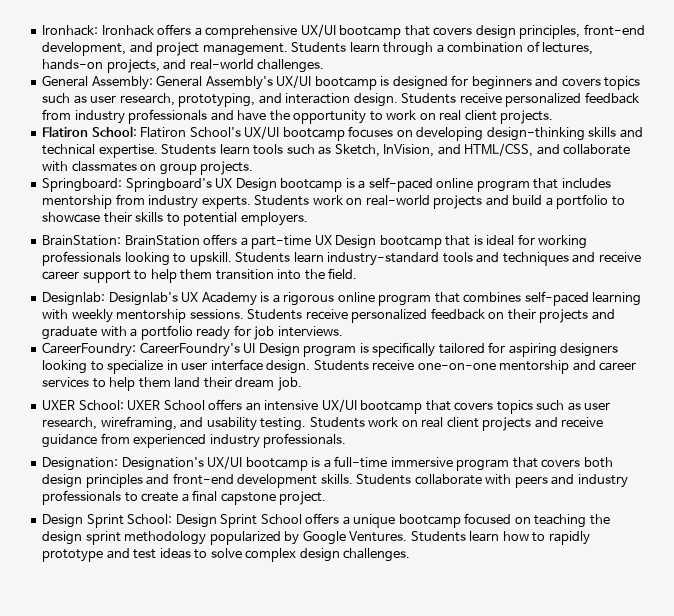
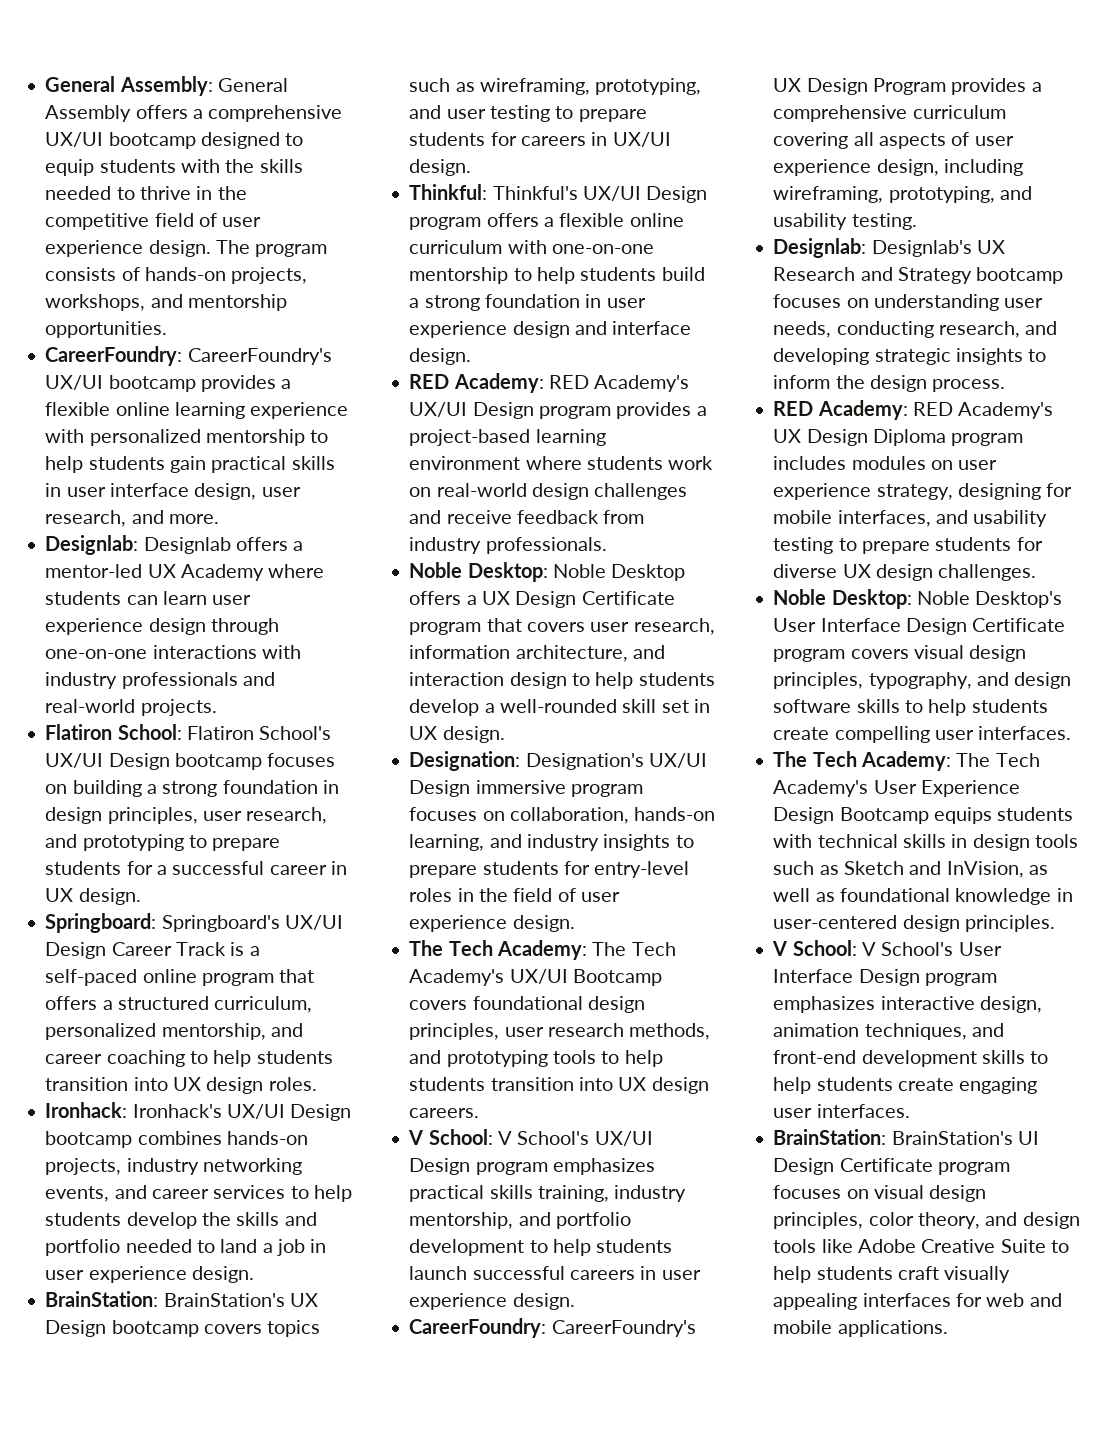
- Ironhack: Ironhack offers a comprehensive UX/UI bootcamp that covers design principles, front-end development, and project management. Students learn through a combination of lectures, hands-on projects, and real-world challenges.
- General Assembly: General Assembly's UX/UI bootcamp is designed for beginners and covers topics such as user research, prototyping, and interaction design. Students receive personalized feedback from industry professionals and have the opportunity to work on real client projects.
+ General Assembly: General Assembly offers a comprehensive UX/UI bootcamp designed to equip students with the skills needed to thrive in the competitive field of user experience design. The program consists of hands-on projects, workshops, and mentorship opportunities.
+ CareerFoundry: CareerFoundry's UX/UI bootcamp provides a flexible online learning experience with personalized mentorship to help students gain practical skills in user interface design, user research, and more.
+ Designlab: Designlab offers a mentor-led UX Academy where students can learn user experience design through one-on-one interactions with industry professionals and real-world projects.
- Flatiron School: Flatiron School's UX/UI bootcamp focuses on developing design-thinking skills and technical expertise. Students learn tools such as Sketch, InVision, and HTML/CSS, and collaborate with classmates on group projects.
- Springboard: Springboard's UX Design bootcamp is a self-paced online program that includes mentorship from industry experts. Students work on real-world projects and build a portfolio to showcase their skills to potential employers.
- BrainStation: BrainStation offers a part-time UX Design bootcamp that is ideal for working professionals looking to upskill. Students learn industry-standard tools and techniques and receive career support to help them transition into the field.
- Designlab: Designlab's UX Academy is a rigorous online program that combines self-paced learning with weekly mentorship sessions. Students receive personalized feedback on their projects and graduate with a portfolio ready for job interviews.
- CareerFoundry: CareerFoundry's UI Design program is specifically tailored for aspiring designers looking to specialize in user interface design. Students receive one-on-one mentorship and career services to help them land their dream job.
- UXER School: UXER School offers an intensive UX/UI bootcamp that covers topics such as user research, wireframing, and usability testing. Students work on real client projects and receive guidance from experienced industry professionals.
- Designation: Designation's UX/UI bootcamp is a full-time immersive program that covers both design principles and front-end development skills. Students collaborate with peers and industry professionals to create a final capstone project.
- Design Sprint School: Design Sprint School offers a unique bootcamp focused on teaching the design sprint methodology popularized by Google Ventures. Students learn how to rapidly prototype and test ideas to solve complex design challenges.
+ Flatiron School: Flatiron School's UX/UI Design bootcamp focuses on building a strong foundation in design principles, user research, and prototyping to prepare students for a successful career in UX design.
+ Springboard: Springboard's UX/UI Design Career Track is a self-paced online program that offers a structured curriculum, personalized mentorship, and career coaching to help students transition into UX design roles.
+ Ironhack: Ironhack's UX/UI Design bootcamp combines hands-on projects, industry networking events, and career services to help students develop the skills and portfolio needed to land a job in user experience design.
+ BrainStation: BrainStation's UX Design bootcamp covers topics such as wireframing, prototyping, and user testing to prepare students for careers in UX/UI design.
+ Thinkful: Thinkful's UX/UI Design program offers a flexible online curriculum with one-on-one mentorship to help students build a strong foundation in user experience design and interface design.
+ RED Academy: RED Academy's UX/UI Design program provides a project-based learning environment where students work on real-world design challenges and receive feedback from industry professionals.
+ Noble Desktop: Noble Desktop offers a UX Design Certificate program that covers user research, information architecture, and interaction design to help students develop a well-rounded skill set in UX design.
+ Designation: Designation's UX/UI Design immersive program focuses on collaboration, hands-on learning, and industry insights to prepare students for entry-level roles in the field of user experience design.
+ The Tech Academy: The Tech Academy's UX/UI Bootcamp covers foundational design principles, user research methods, and prototyping tools to help students transition into UX design careers.
+ V School: V School's UX/UI Design program emphasizes practical skills training, industry mentorship, and portfolio development to help students launch successful careers in user experience design.
+ CareerFoundry: CareerFoundry's UX Design Program provides a comprehensive curriculum covering all aspects of user experience design, including wireframing, prototyping, and usability testing.
+ Designlab: Designlab's UX Research and Strategy bootcamp focuses on understanding user needs, conducting research, and developing strategic insights to inform the design process.
+ RED Academy: RED Academy's UX Design Diploma program includes modules on user experience strategy, designing for mobile interfaces, and usability testing to prepare students for diverse UX design challenges.
+ Noble Desktop: Noble Desktop's User Interface Design Certificate program covers visual design principles, typography, and design software skills to help students create compelling user interfaces.
+ The Tech Academy: The Tech Academy's User Experience Design Bootcamp equips students with technical skills in design tools such as Sketch and InVision, as well as foundational knowledge in user-centered design principles.
+ V School: V School's User Interface Design program emphasizes interactive design, animation techniques, and front-end development skills to help students create engaging user interfaces.
+ BrainStation: BrainStation's UI Design Certificate program focuses on visual design principles, color theory, and design tools like Adobe Creative Suite to help students craft visually appealing interfaces for web and mobile applications.

